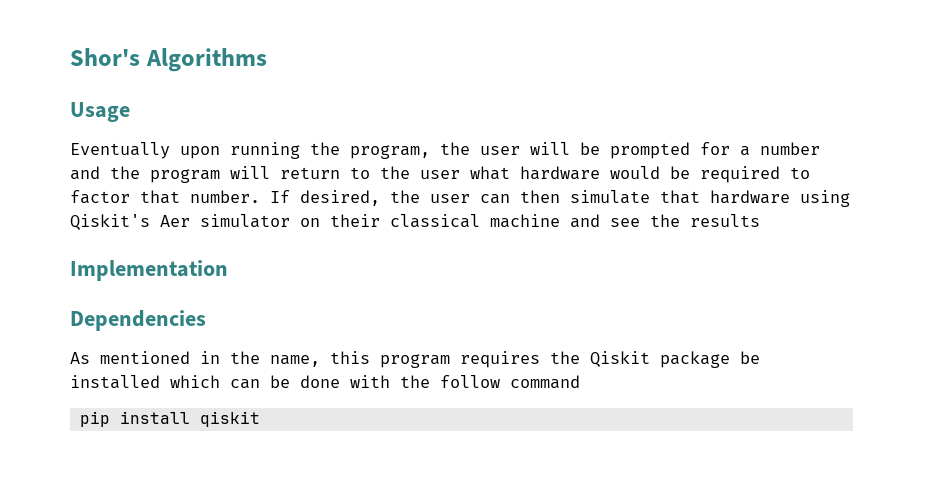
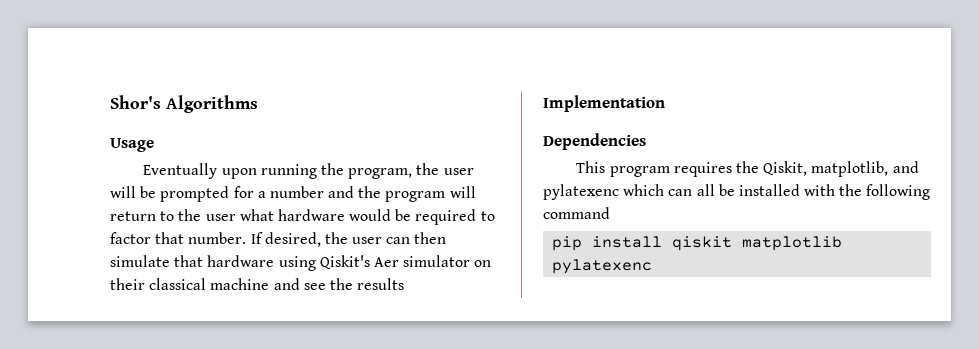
- As mentioned in the name, this program requires the Qiskit package be installed which can be done with the follow command
+ This program requires the Qiskit, matplotlib, and pylatexenc which can all be installed with the following command
- pip install qiskit
+ pip install qiskit matplotlib pylatexenc

